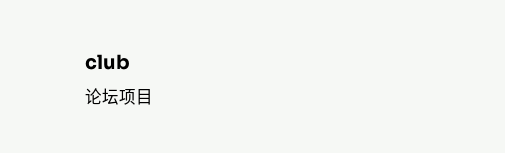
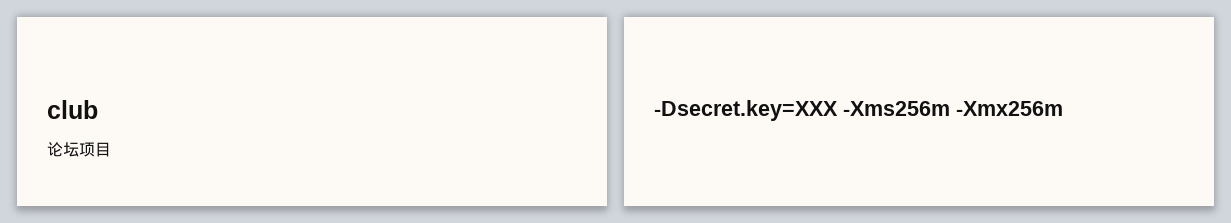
+ -Dsecret.key=XXX -Xms256m -Xmx256m

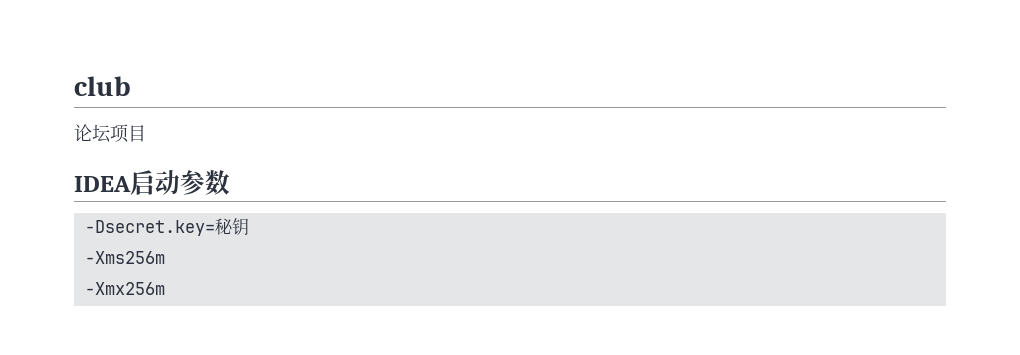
- -Dsecret.key=XXX -Xms256m -Xmx256m
+ IDEA启动参数
+ -Dsecret.key=秘钥
+ -Xms256m
+ -Xmx256m

